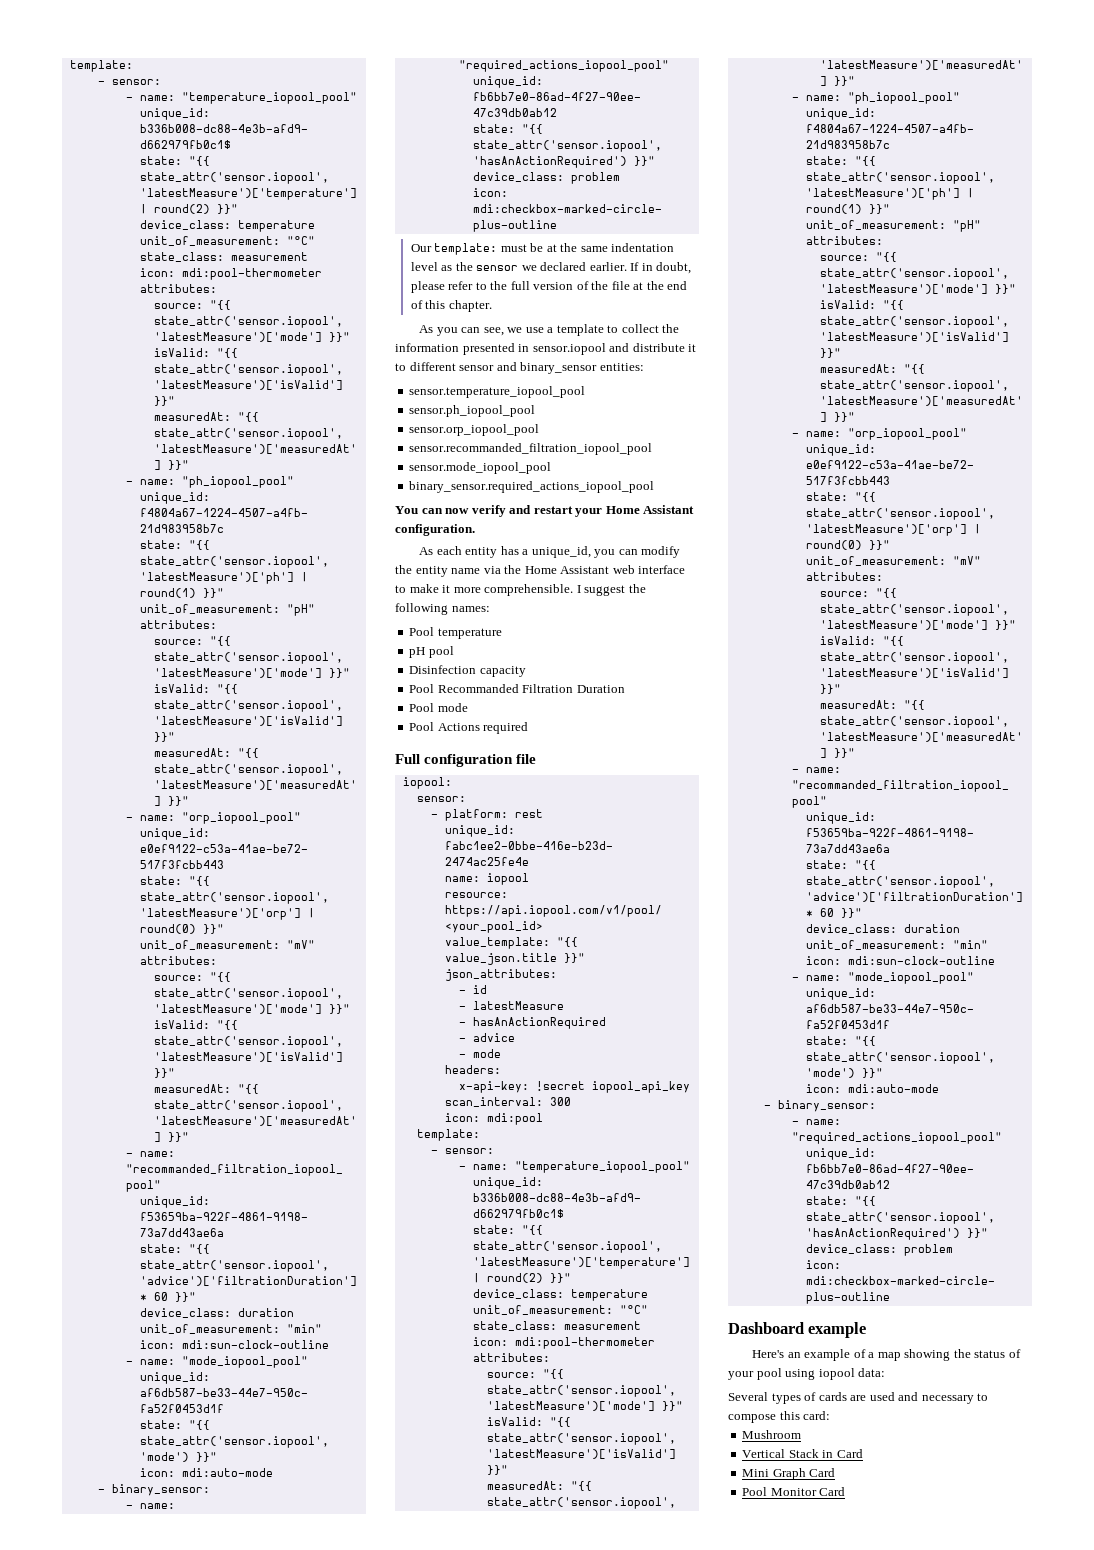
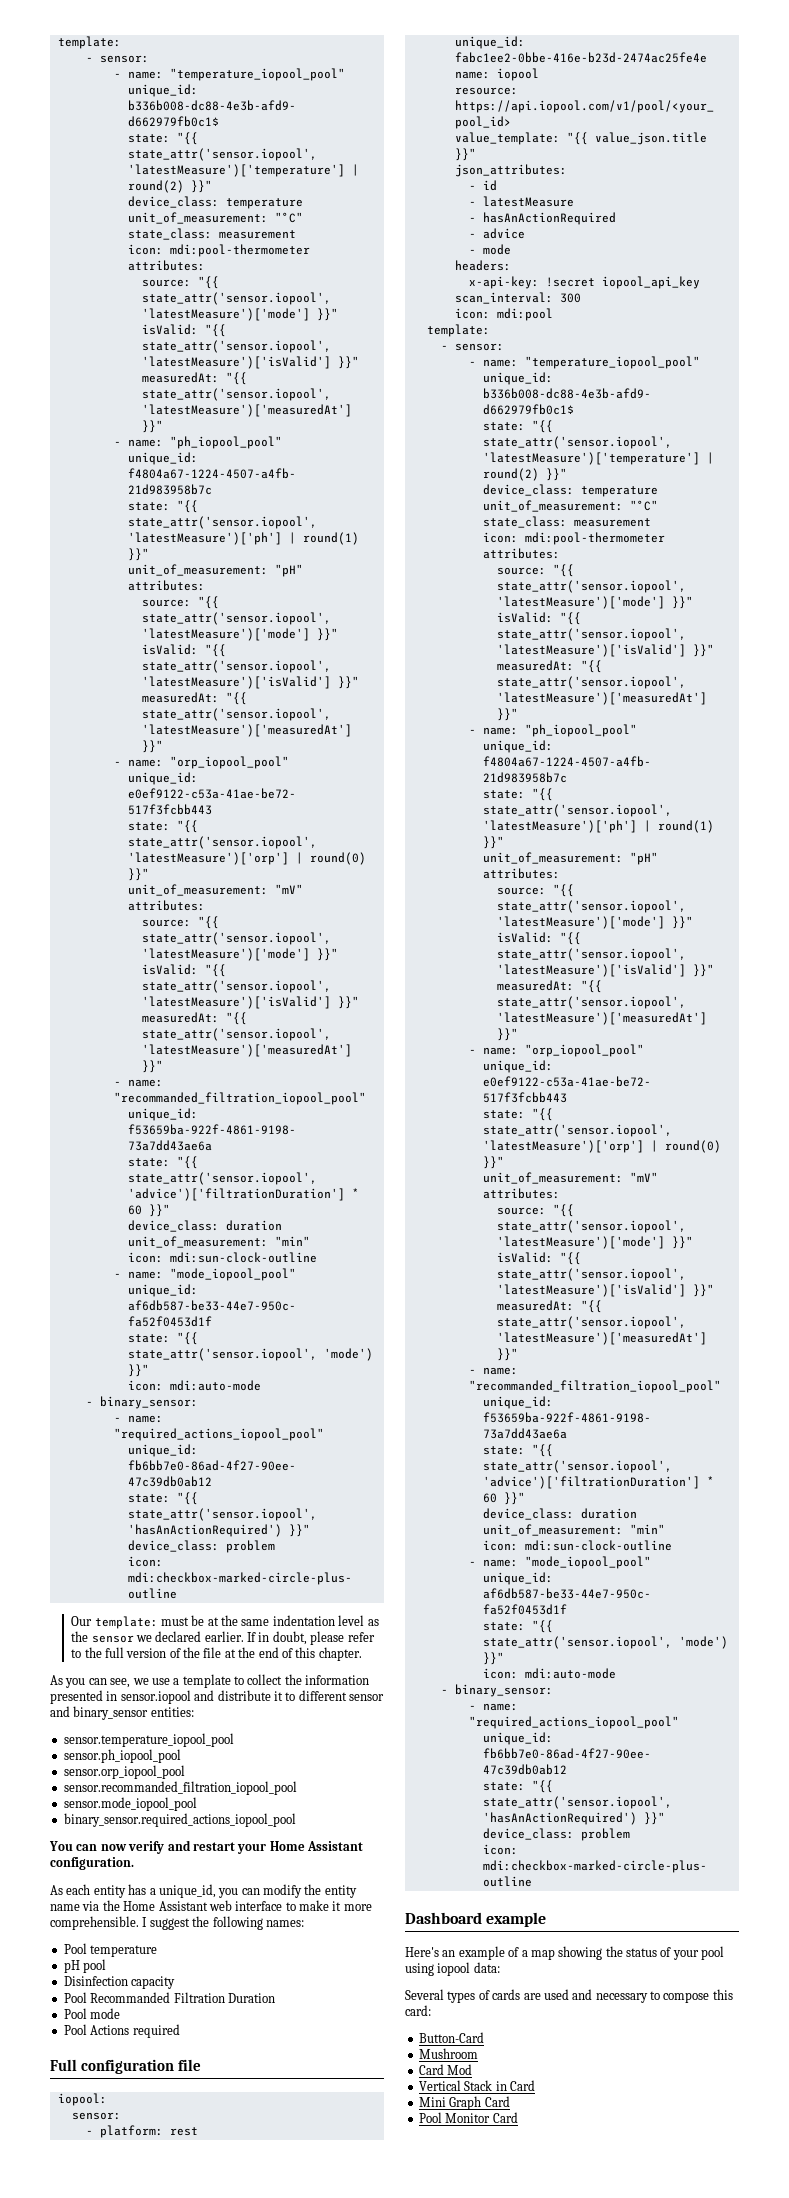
+ Button-Card
+ Card Mod

